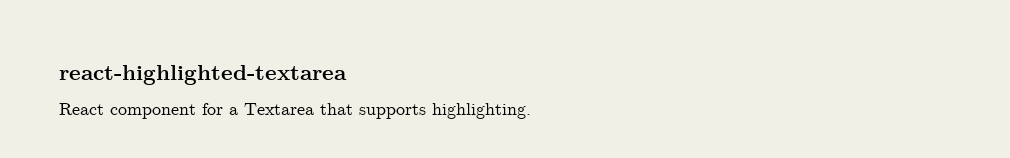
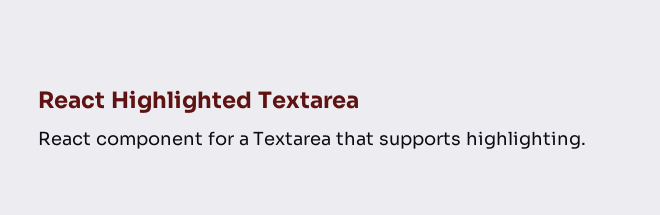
- react-highlighted-textarea
+ React Highlighted Textarea

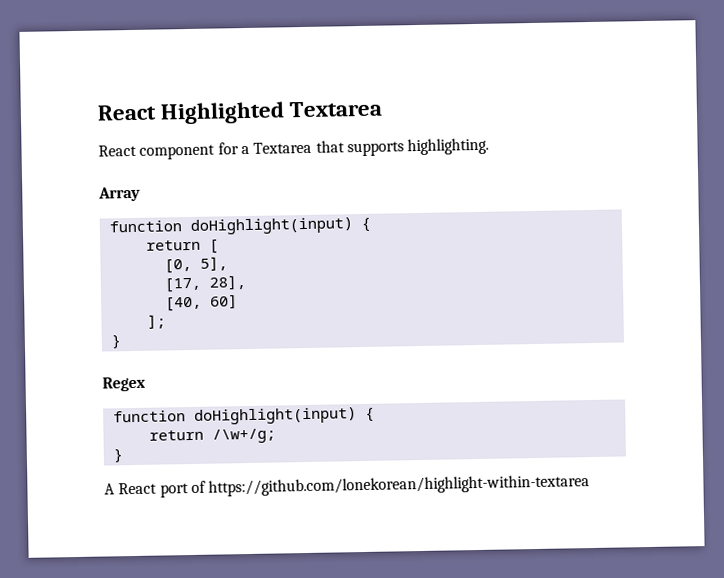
+ Array
+ function doHighlight(input) {
+ return [
+ [0, 5],
+ [17, 28],
+ [40, 60]
+ ];
+ }
+ Regex
+ function doHighlight(input) {
+ return /\w+/g;
+ }
+ A React port of https://github.com/lonekorean/highlight-within-textarea

